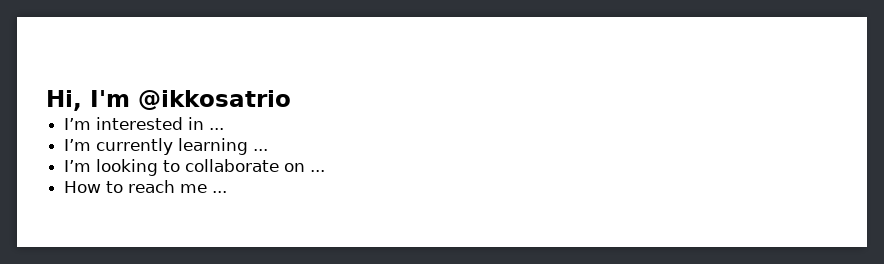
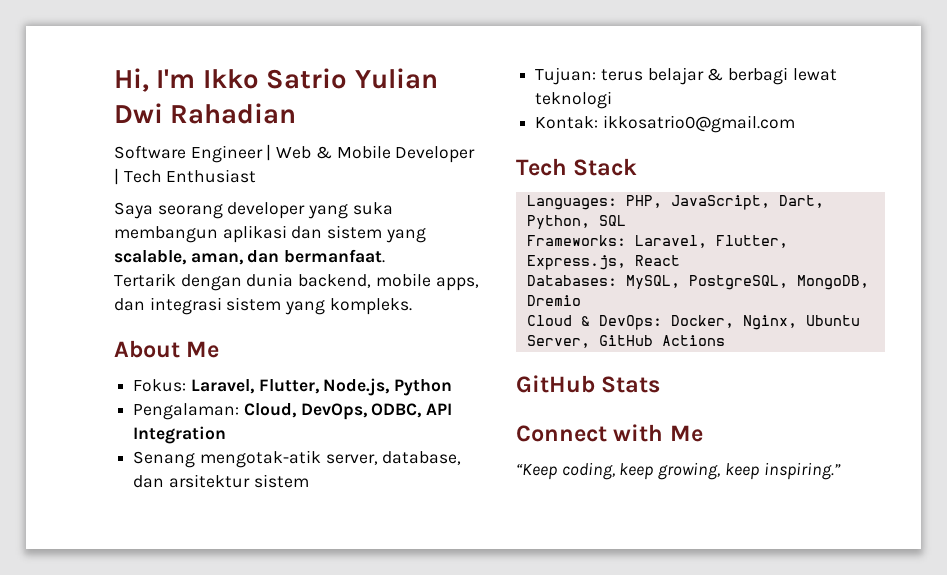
- Hi, I'm @ikkosatrio
- I’m interested in ...
- I’m currently learning ...
- I’m looking to collaborate on ...
- How to reach me ...
+ Hi, I'm Ikko Satrio Yulian Dwi Rahadian
+ Software Engineer | Web & Mobile Developer | Tech Enthusiast
+ Saya seorang developer yang suka membangun aplikasi dan sistem yang scalable, aman, dan bermanfaat.
+ Tertarik dengan dunia backend, mobile apps, dan integrasi sistem yang kompleks.
+ About Me
+ Fokus: Laravel, Flutter, Node.js, Python
+ Pengalaman: Cloud, DevOps, ODBC, API Integration
+ Senang mengotak-atik server, database, dan arsitektur sistem
+ Tujuan: terus belajar & berbagi lewat teknologi
+ Kontak: ikkosatrio0@gmail.com
+ Tech Stack
+ Languages: PHP, JavaScript, Dart, Python, SQL
+ Frameworks: Laravel, Flutter, Express.js, React
+ Databases: MySQL, PostgreSQL, MongoDB, Dremio
+ Cloud & DevOps: Docker, Nginx, Ubuntu Server, GitHub Actions
+ GitHub Stats
+ Connect with Me
+ “Keep coding, keep growing, keep inspiring.”

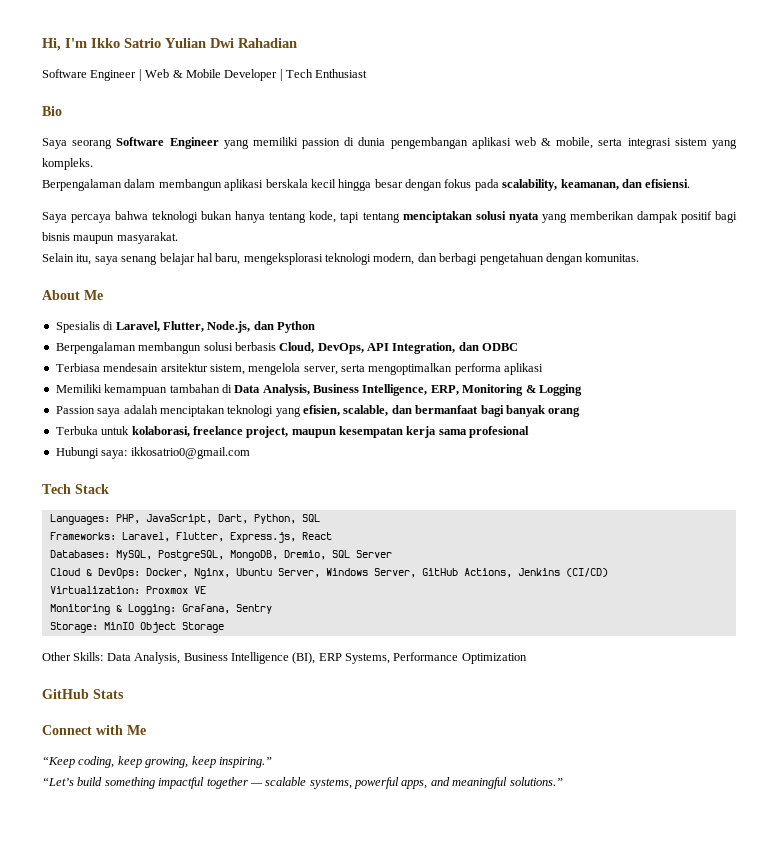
+ Bio
- Saya seorang developer yang suka membangun aplikasi dan sistem yang scalable, aman, dan bermanfaat.
- Tertarik dengan dunia backend, mobile apps, dan integrasi sistem yang kompleks.
+ Saya seorang Software Engineer yang memiliki passion di dunia pengembangan aplikasi web & mobile, serta integrasi sistem yang kompleks.
+ Berpengalaman dalam membangun aplikasi berskala kecil hingga besar dengan fokus pada scalability, keamanan, dan efisiensi.
+ Saya percaya bahwa teknologi bukan hanya tentang kode, tapi tentang menciptakan solusi nyata yang memberikan dampak positif bagi bisnis maupun masyarakat.
+ Selain itu, saya senang belajar hal baru, mengeksplorasi teknologi modern, dan berbagi pengetahuan dengan komunitas.
- Fokus: Laravel, Flutter, Node.js, Python
+ Spesialis di Laravel, Flutter, Node.js, dan Python
- Pengalaman: Cloud, DevOps, ODBC, API Integration
- Senang mengotak-atik server, database, dan arsitektur sistem
- Tujuan: terus belajar & berbagi lewat teknologi
- Kontak: ikkosatrio0@gmail.com
+ Berpengalaman membangun solusi berbasis Cloud, DevOps, API Integration, dan ODBC
+ Terbiasa mendesain arsitektur sistem, mengelola server, serta mengoptimalkan performa aplikasi
+ Memiliki kemampuan tambahan di Data Analysis, Business Intelligence, ERP, Monitoring & Logging
+ Passion saya adalah menciptakan teknologi yang efisien, scalable, dan bermanfaat bagi banyak orang
+ Terbuka untuk kolaborasi, freelance project, maupun kesempatan kerja sama profesional
+ Hubungi saya: ikkosatrio0@gmail.com
- Databases: MySQL, PostgreSQL, MongoDB, Dremio
+ Databases: MySQL, PostgreSQL, MongoDB, Dremio, SQL Server
- Cloud & DevOps: Docker, Nginx, Ubuntu Server, GitHub Actions
+ Cloud & DevOps: Docker, Nginx, Ubuntu Server, Windows Server, GitHub Actions, Jenkins (CI/CD)
+ Virtualization: Proxmox VE
+ Monitoring & Logging: Grafana, Sentry
+ Storage: MinIO Object Storage
+ Other Skills: Data Analysis, Business Intelligence (BI), ERP Systems, Performance Optimization
+ “Let’s build something impactful together — scalable systems, powerful apps, and meaningful solutions.”

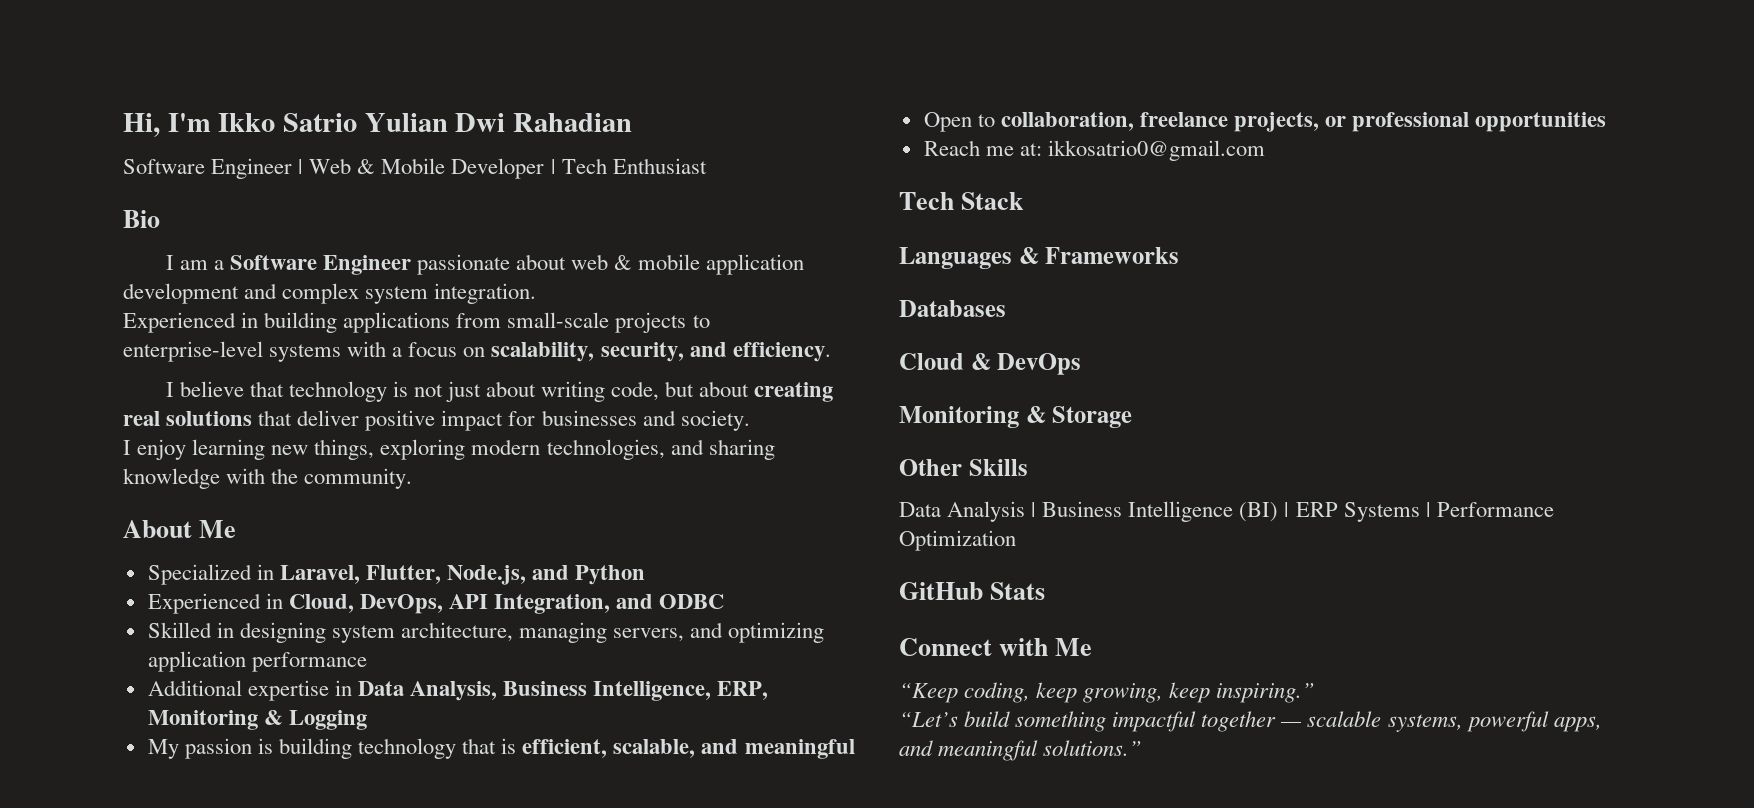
- Saya seorang Software Engineer yang memiliki passion di dunia pengembangan aplikasi web & mobile, serta integrasi sistem yang kompleks.
- Berpengalaman dalam membangun aplikasi berskala kecil hingga besar dengan fokus pada scalability, keamanan, dan efisiensi.
- Saya percaya bahwa teknologi bukan hanya tentang kode, tapi tentang menciptakan solusi nyata yang memberikan dampak positif bagi bisnis maupun masyarakat.
- Selain itu, saya senang belajar hal baru, mengeksplorasi teknologi modern, dan berbagi pengetahuan dengan komunitas.
+ I am a Software Engineer passionate about web & mobile application development and complex system integration.
+ Experienced in building applications from small-scale projects to enterprise-level systems with a focus on scalability, security, and efficiency.
+ I believe that technology is not just about writing code, but about creating real solutions that deliver positive impact for businesses and society.
+ I enjoy learning new things, exploring modern technologies, and sharing knowledge with the community.
- Spesialis di Laravel, Flutter, Node.js, dan Python
+ Specialized in Laravel, Flutter, Node.js, and Python
- Berpengalaman membangun solusi berbasis Cloud, DevOps, API Integration, dan ODBC
+ Experienced in Cloud, DevOps, API Integration, and ODBC
- Terbiasa mendesain arsitektur sistem, mengelola server, serta mengoptimalkan performa aplikasi
- Memiliki kemampuan tambahan di Data Analysis, Business Intelligence, ERP, Monitoring & Logging
+ Skilled in designing system architecture, managing servers, and optimizing application performance
+ Additional expertise in Data Analysis, Business Intelligence, ERP, Monitoring & Logging
- Passion saya adalah menciptakan teknologi yang efisien, scalable, dan bermanfaat bagi banyak orang
- Terbuka untuk kolaborasi, freelance project, maupun kesempatan kerja sama profesional
- Hubungi saya: ikkosatrio0@gmail.com
+ My passion is building technology that is efficient, scalable, and meaningful
+ Open to collaboration, freelance projects, or professional opportunities
+ Reach me at: ikkosatrio0@gmail.com
  Tech Stack
- Languages: PHP, JavaScript, Dart, Python, SQL
- Frameworks: Laravel, Flutter, Express.js, React
- Databases: MySQL, PostgreSQL, MongoDB, Dremio, SQL Server
- Cloud & DevOps: Docker, Nginx, Ubuntu Server, Windows Server, GitHub Actions, Jenkins (CI/CD)
- Virtualization: Proxmox VE
- Monitoring & Logging: Grafana, Sentry
- Storage: MinIO Object Storage
- Other Skills: Data Analysis, Business Intelligence (BI), ERP Systems, Performance Optimization
+ Languages & Frameworks
+ Databases
+ Cloud & DevOps
+ Monitoring & Storage
+ Other Skills
+ Data Analysis | Business Intelligence (BI) | ERP Systems | Performance Optimization

